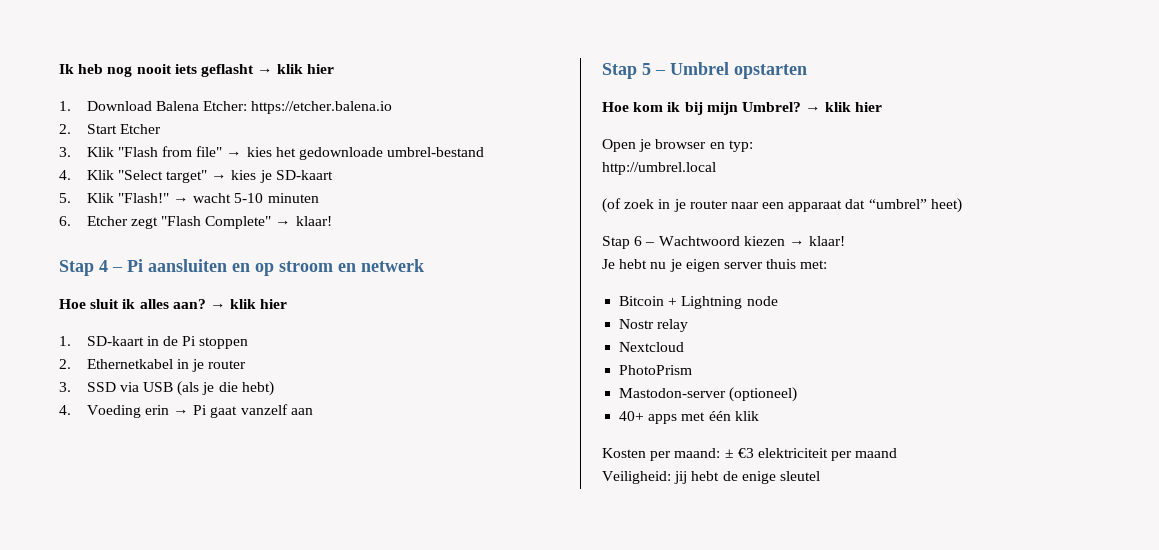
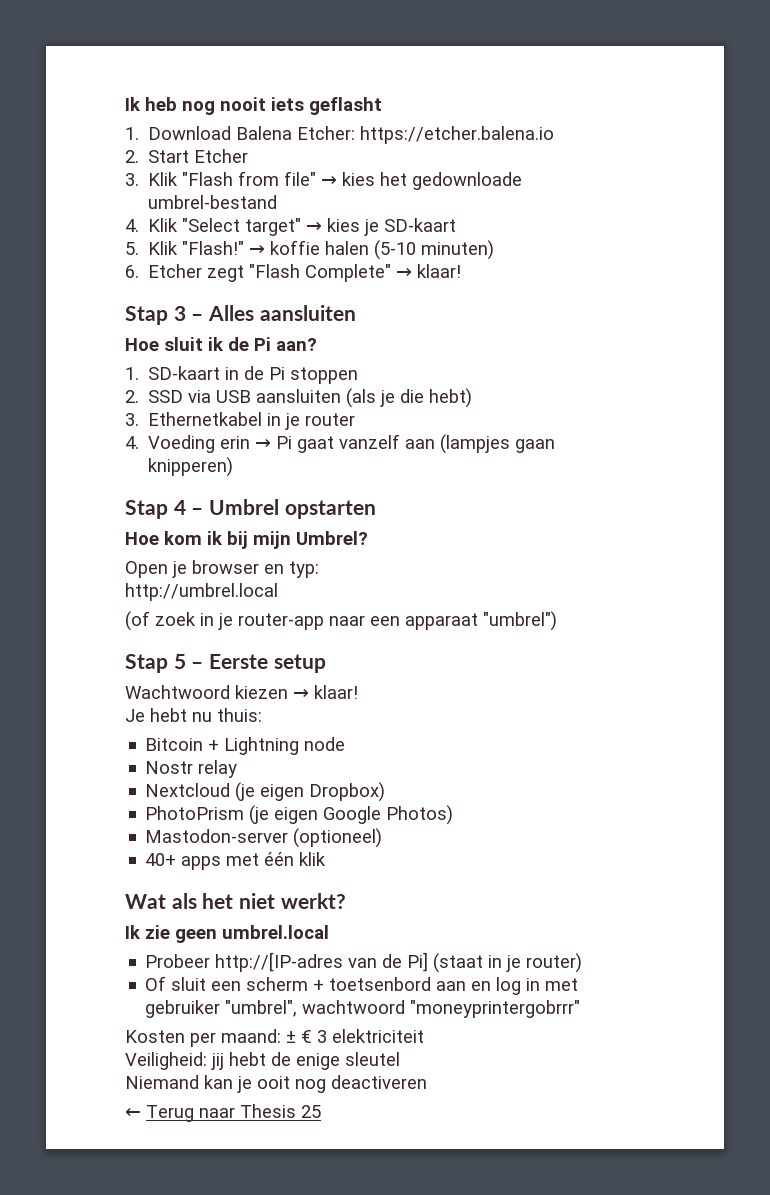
- Ik heb nog nooit iets geflasht → klik hier
+ Ik heb nog nooit iets geflasht
- → wacht 5-10 minuten
+ → koffie halen (5-10 minuten)
- Stap 4 – Pi aansluiten en op stroom en netwerk
+ Stap 3 – Alles aansluiten
- Hoe sluit ik alles aan? → klik hier
+ Hoe sluit ik de Pi aan?
- 2. Ethernetkabel in je router
- 3. SSD via USB (als je die hebt)
+ 2. SSD via USB aansluiten (als je die hebt)
+ 3. Ethernetkabel in je router
- 4. Voeding erin → Pi gaat vanzelf aan
- Stap 5 – Umbrel opstarten
+ 4. Voeding erin → Pi gaat vanzelf aan (lampjes gaan knipperen)
+ Stap 4 – Umbrel opstarten
- Hoe kom ik bij mijn Umbrel? → klik hier
+ Hoe kom ik bij mijn Umbrel?
- (of zoek in je router naar een apparaat dat “umbrel” heet)
- Stap 6 – Wachtwoord kiezen → klaar!
+ (of zoek in je router-app naar een apparaat "umbrel")
+ Stap 5 – Eerste setup
+ Wachtwoord kiezen → klaar!
- Je hebt nu je eigen server thuis met:
+ Je hebt nu thuis:
- Nextcloud
- PhotoPrism
+ Nextcloud (je eigen Dropbox)
+ PhotoPrism (je eigen Google Photos)
+ Wat als het niet werkt?
+ Ik zie geen umbrel.local
+ Probeer http://[IP-adres van de Pi] (staat in je router)
+ Of sluit een scherm + toetsenbord aan en log in met gebruiker "umbrel", wachtwoord "moneyprintergobrrr"
- Kosten per maand: ± €3 elektriciteit per maand
+ Kosten per maand: ± € 3 elektriciteit
+ Niemand kan je ooit nog deactiveren
+ ← Terug naar Thesis 25

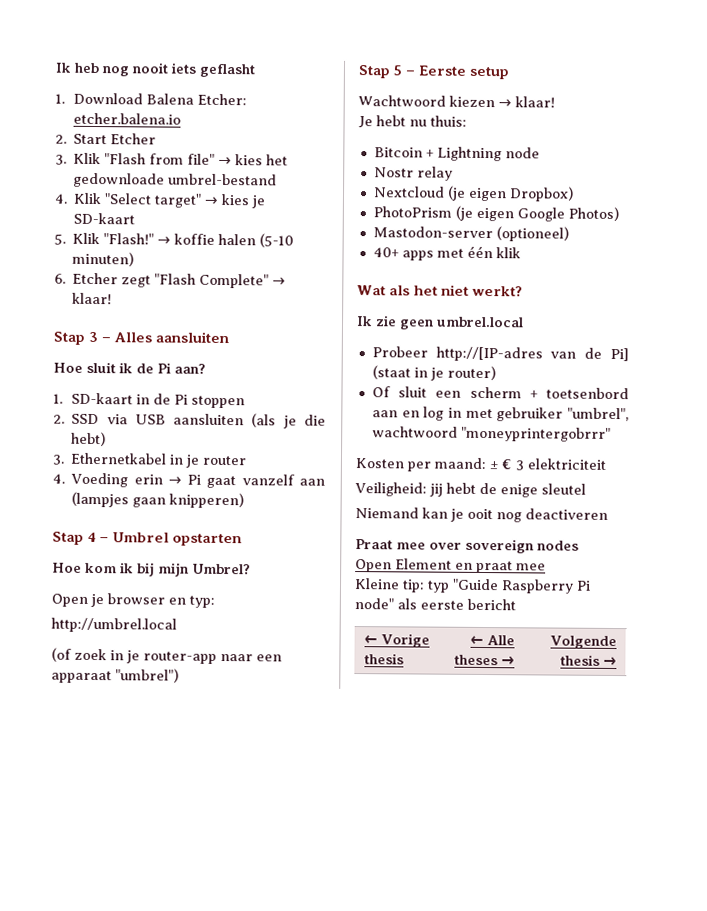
- 1. Download Balena Etcher: https://etcher.balena.io
+ 1. Download Balena Etcher: etcher.balena.io
- ← Terug naar Thesis 25
+ Praat mee over sovereign nodes
+ Open Element en praat mee
+ Kleine tip: typ "Guide Raspberry Pi node" als eerste bericht
+ ← Vorige thesis | ← Alle theses → | Volgende thesis →

